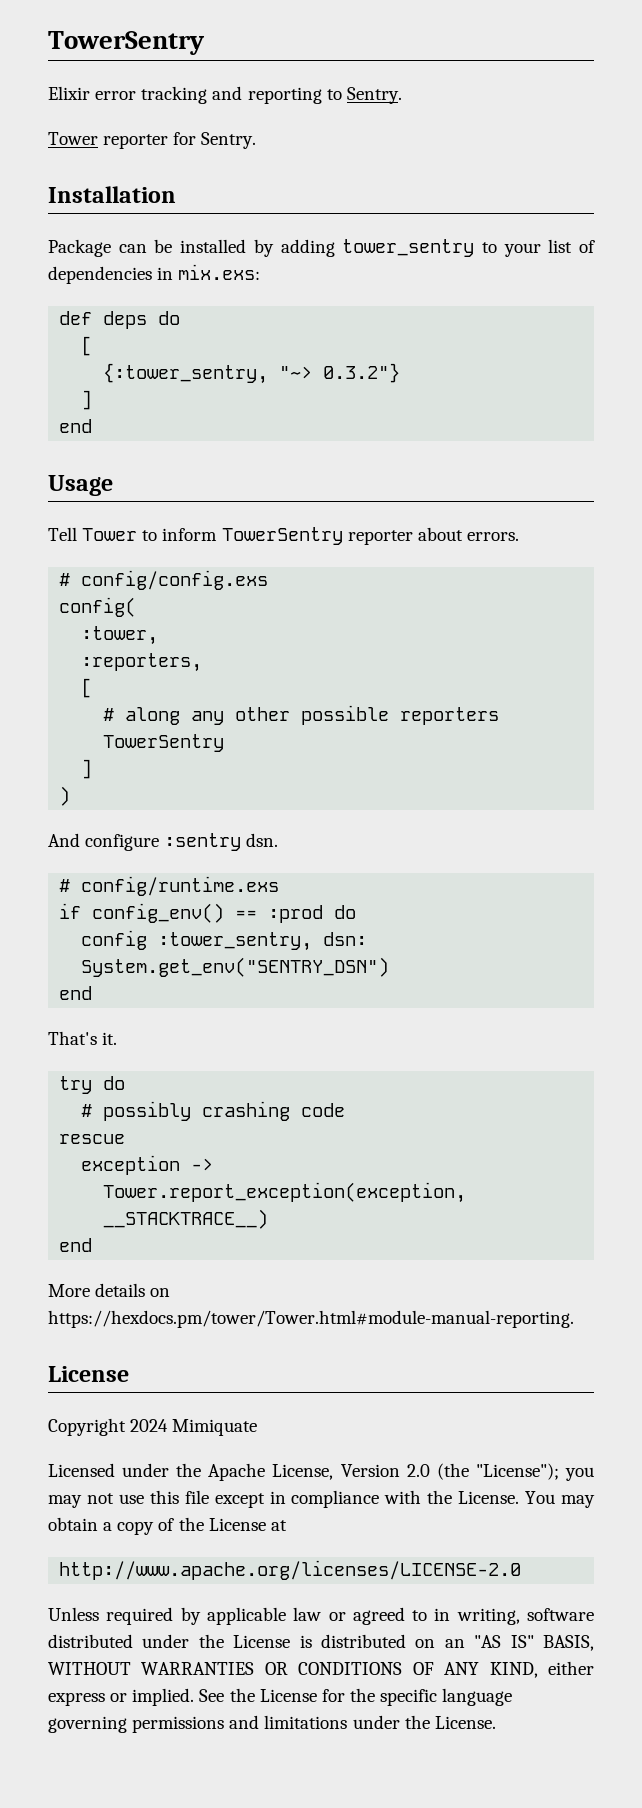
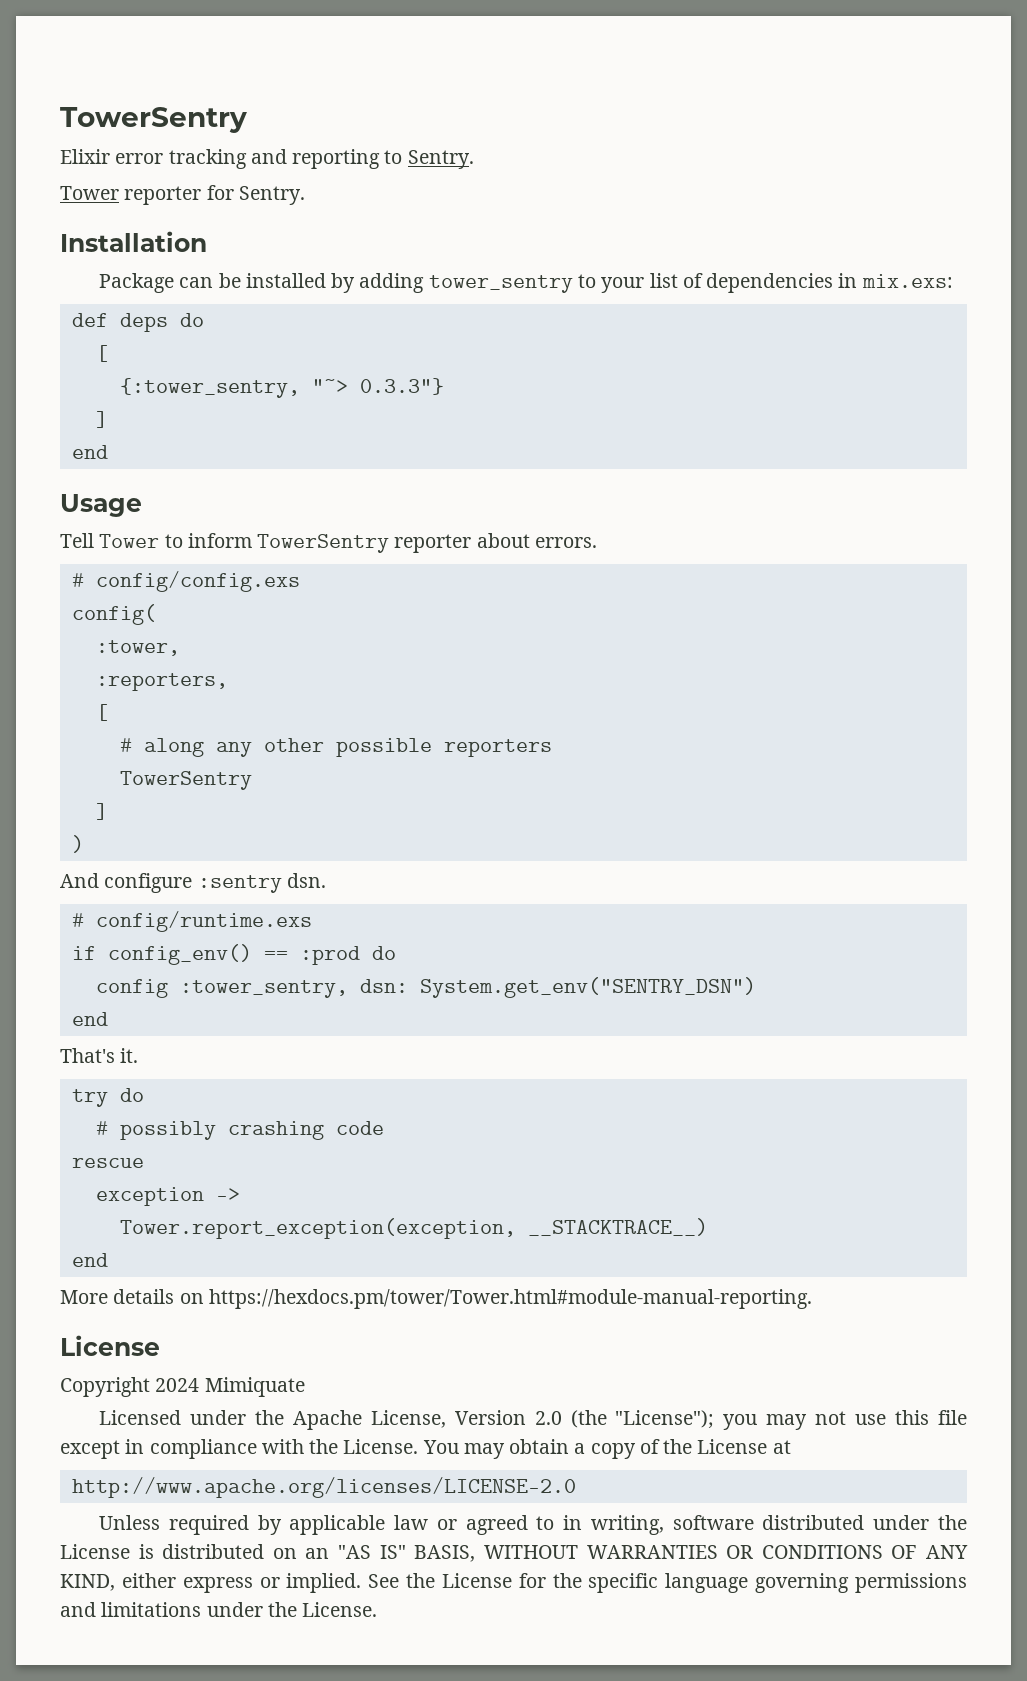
- {:tower_sentry, "~> 0.3.2"}
+ {:tower_sentry, "~> 0.3.3"}

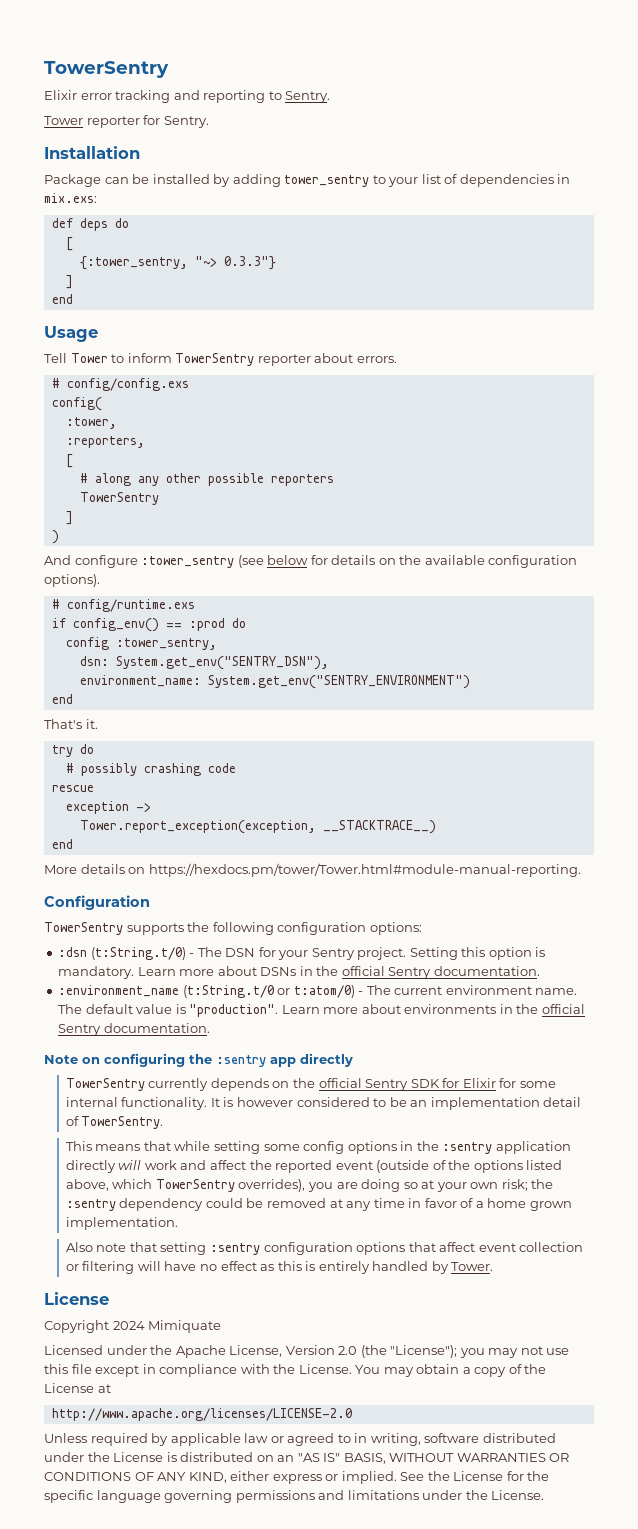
- And configure :sentry dsn.
+ And configure :tower_sentry (see below for details on the available configuration options).
- config :tower_sentry, dsn: System.get_env("SENTRY_DSN")
+ config :tower_sentry,
+ dsn: System.get_env("SENTRY_DSN"),
+ environment_name: System.get_env("SENTRY_ENVIRONMENT")
+ Configuration
+ TowerSentry supports the following configuration options:
+ :dsn (t:String.t/0) - The DSN for your Sentry project. Setting this option is mandatory. Learn more about DSNs in the official Sentry documentation.
+ :environment_name (t:String.t/0 or t:atom/0) - The current environment name. The default value is "production". Learn more about environments in the official Sentry documentation.
+ Note on configuring the :sentry app directly
+ TowerSentry currently depends on the official Sentry SDK for Elixir for some internal functionality. It is however considered to be an implementation detail of TowerSentry.
+ This means that while setting some config options in the :sentry application directly will work and affect the reported event (outside of the options listed above, which TowerSentry overrides), you are doing so at your own risk; the :sentry dependency could be removed at any time in favor of a home grown implementation.
+ Also note that setting :sentry configuration options that affect event collection or filtering will have no effect as this is entirely handled by Tower.

